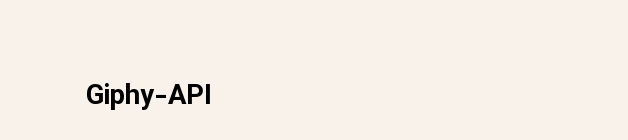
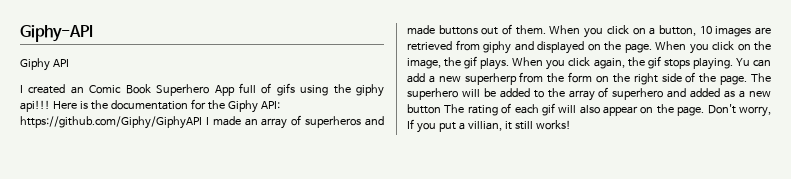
+ Giphy API
+ I created an Comic Book Superhero App full of gifs using the giphy api!!! Here is the documentation for the Giphy API: https://github.com/Giphy/GiphyAPI I made an array of superheros and made buttons out of them. When you click on a button, 10 images are retrieved from giphy and displayed on the page. When you click on the image, the gif plays. When you click again, the gif stops playing. Yu can add a new superherp from the form on the right side of the page. The superhero will be added to the array of superhero and added as a new button The rating of each gif will also appear on the page. Don't worry, If you put a villian, it still works!

